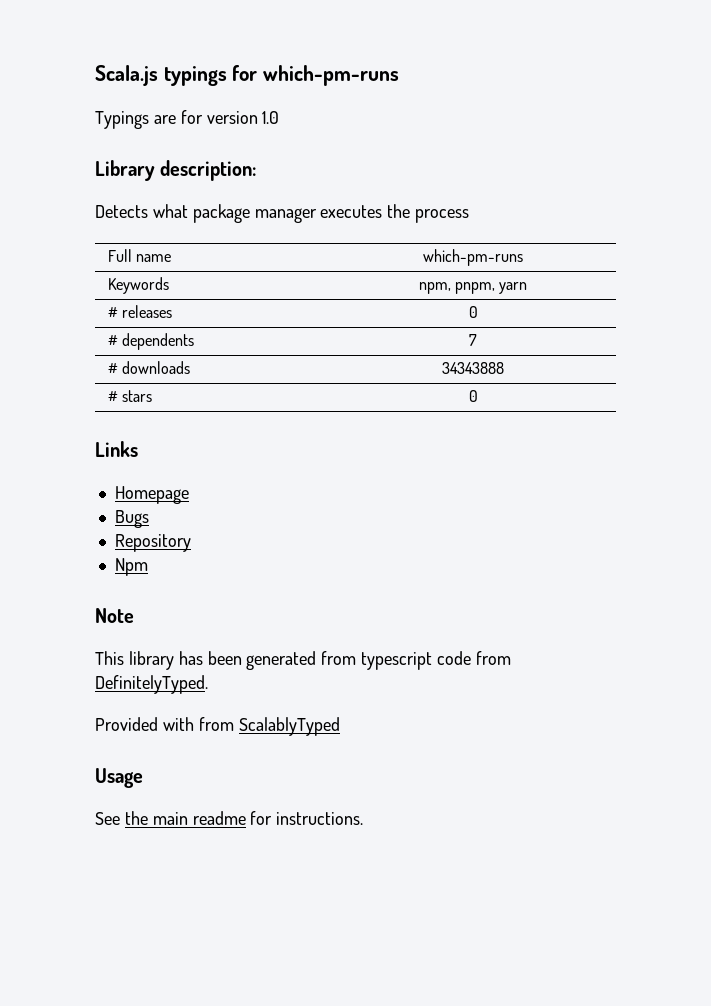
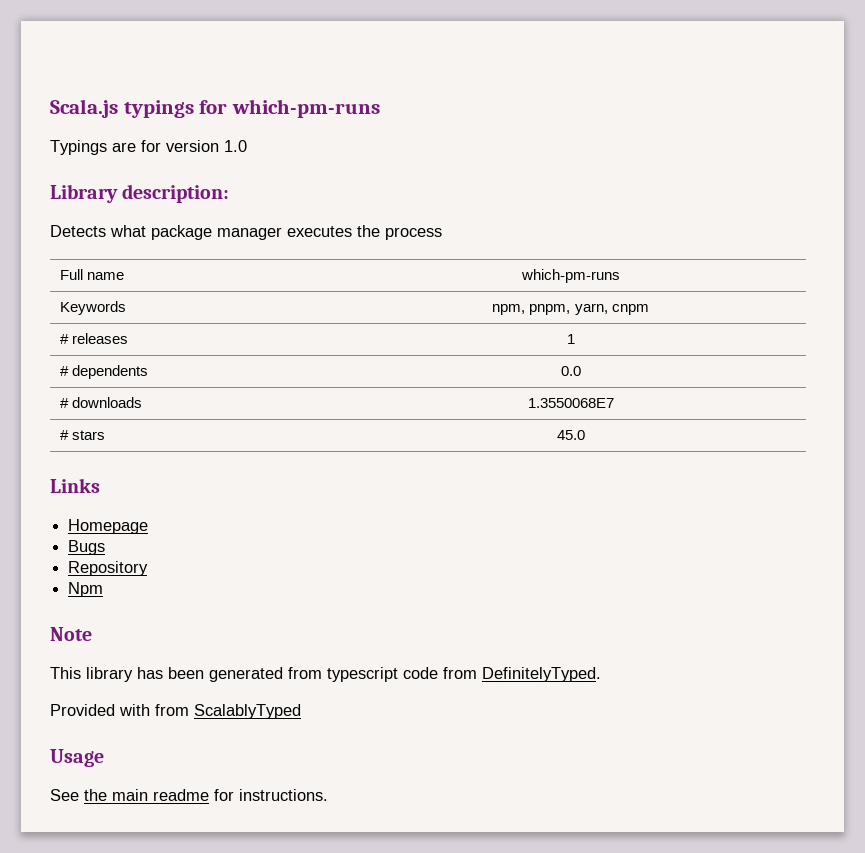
- Keywords | npm, pnpm, yarn
+ Keywords | npm, pnpm, yarn, cnpm
- # releases | 0
+ # releases | 1
- # dependents | 7
+ # dependents | 0.0
- # downloads | 34343888
+ # downloads | 1.3550068E7
- # stars | 0
+ # stars | 45.0

